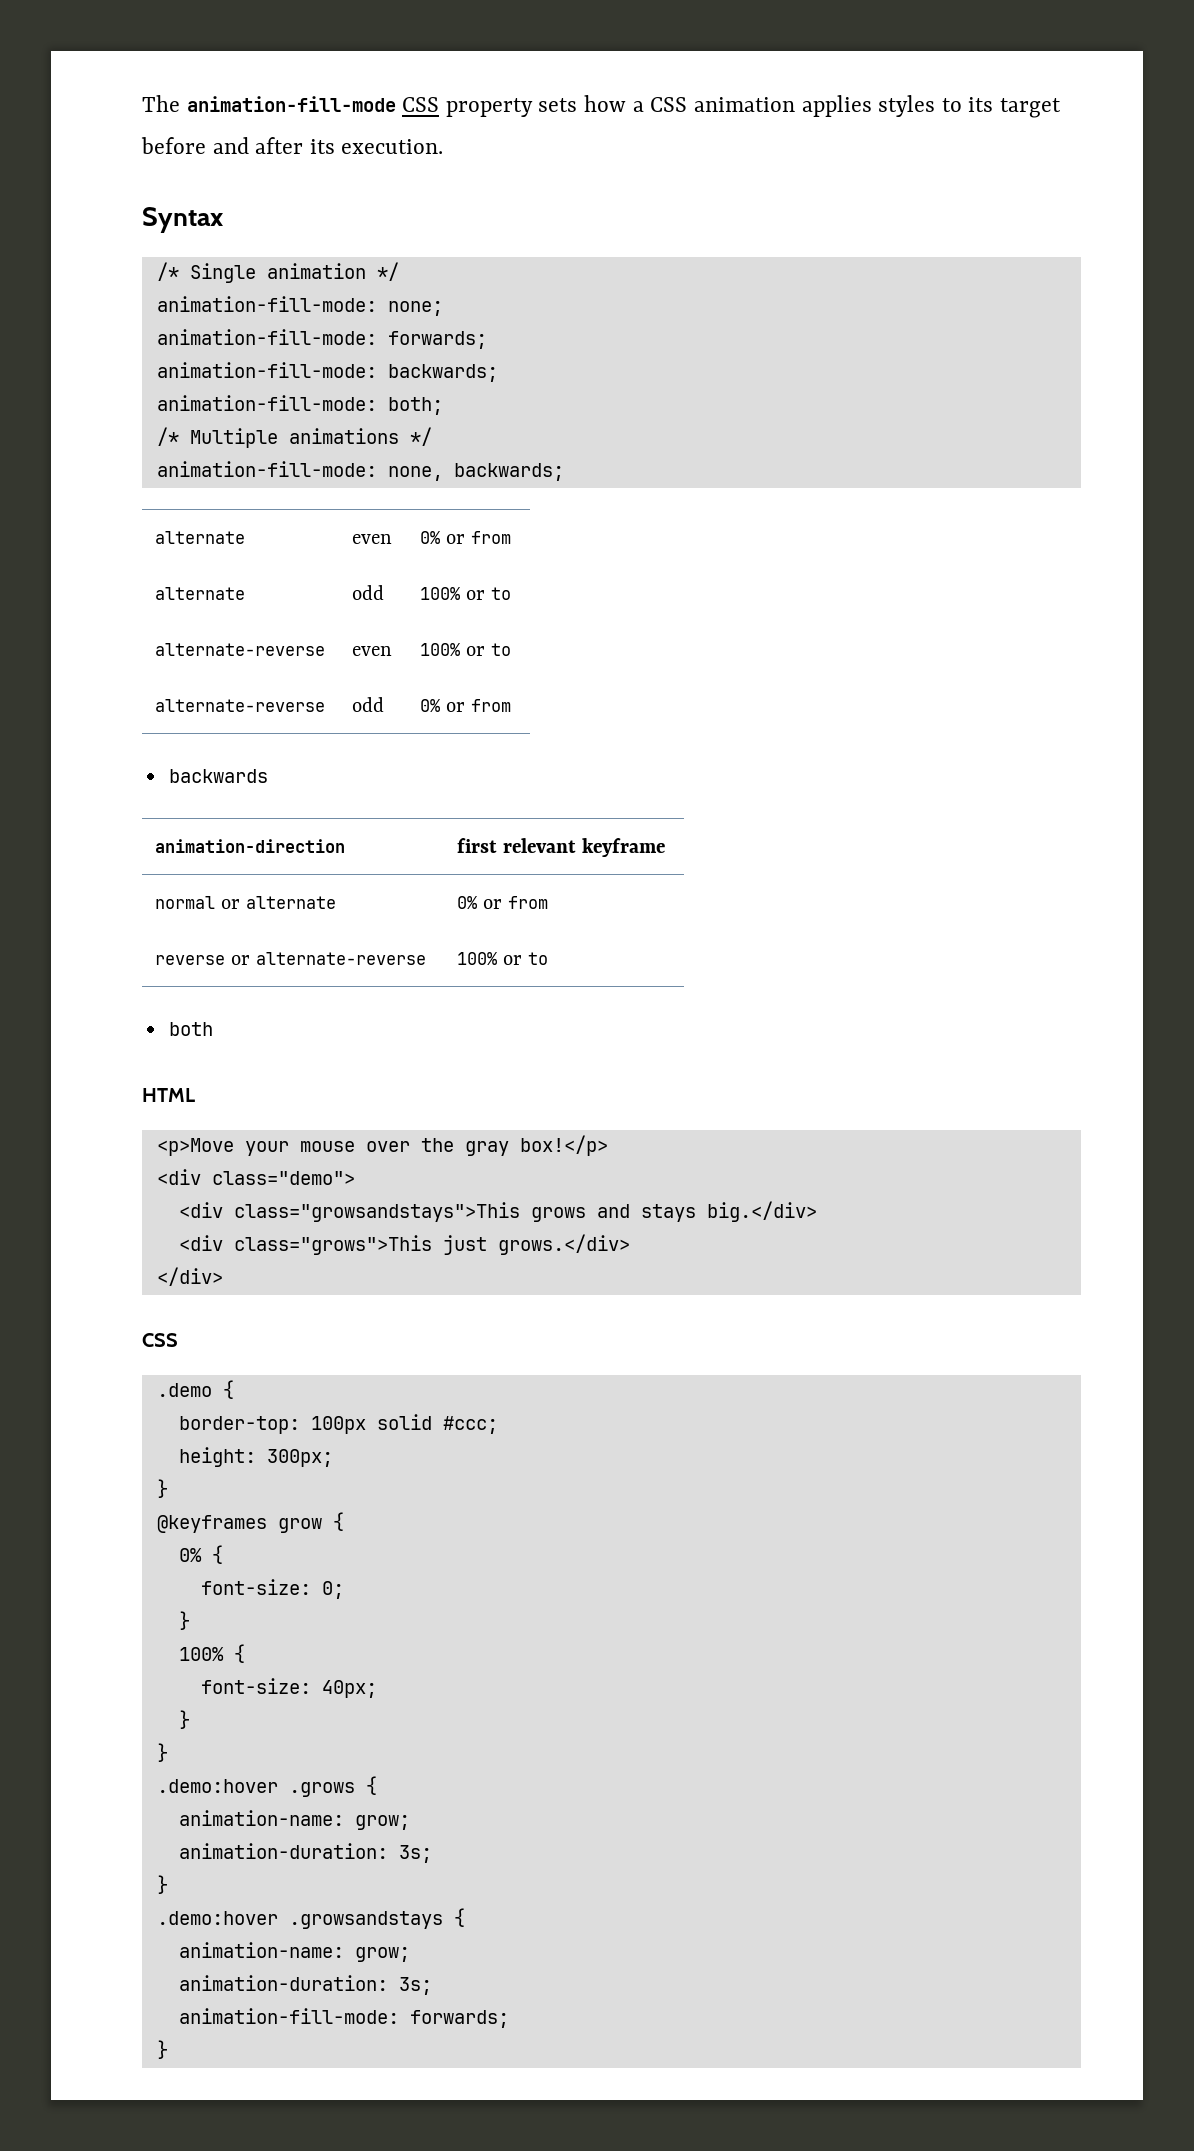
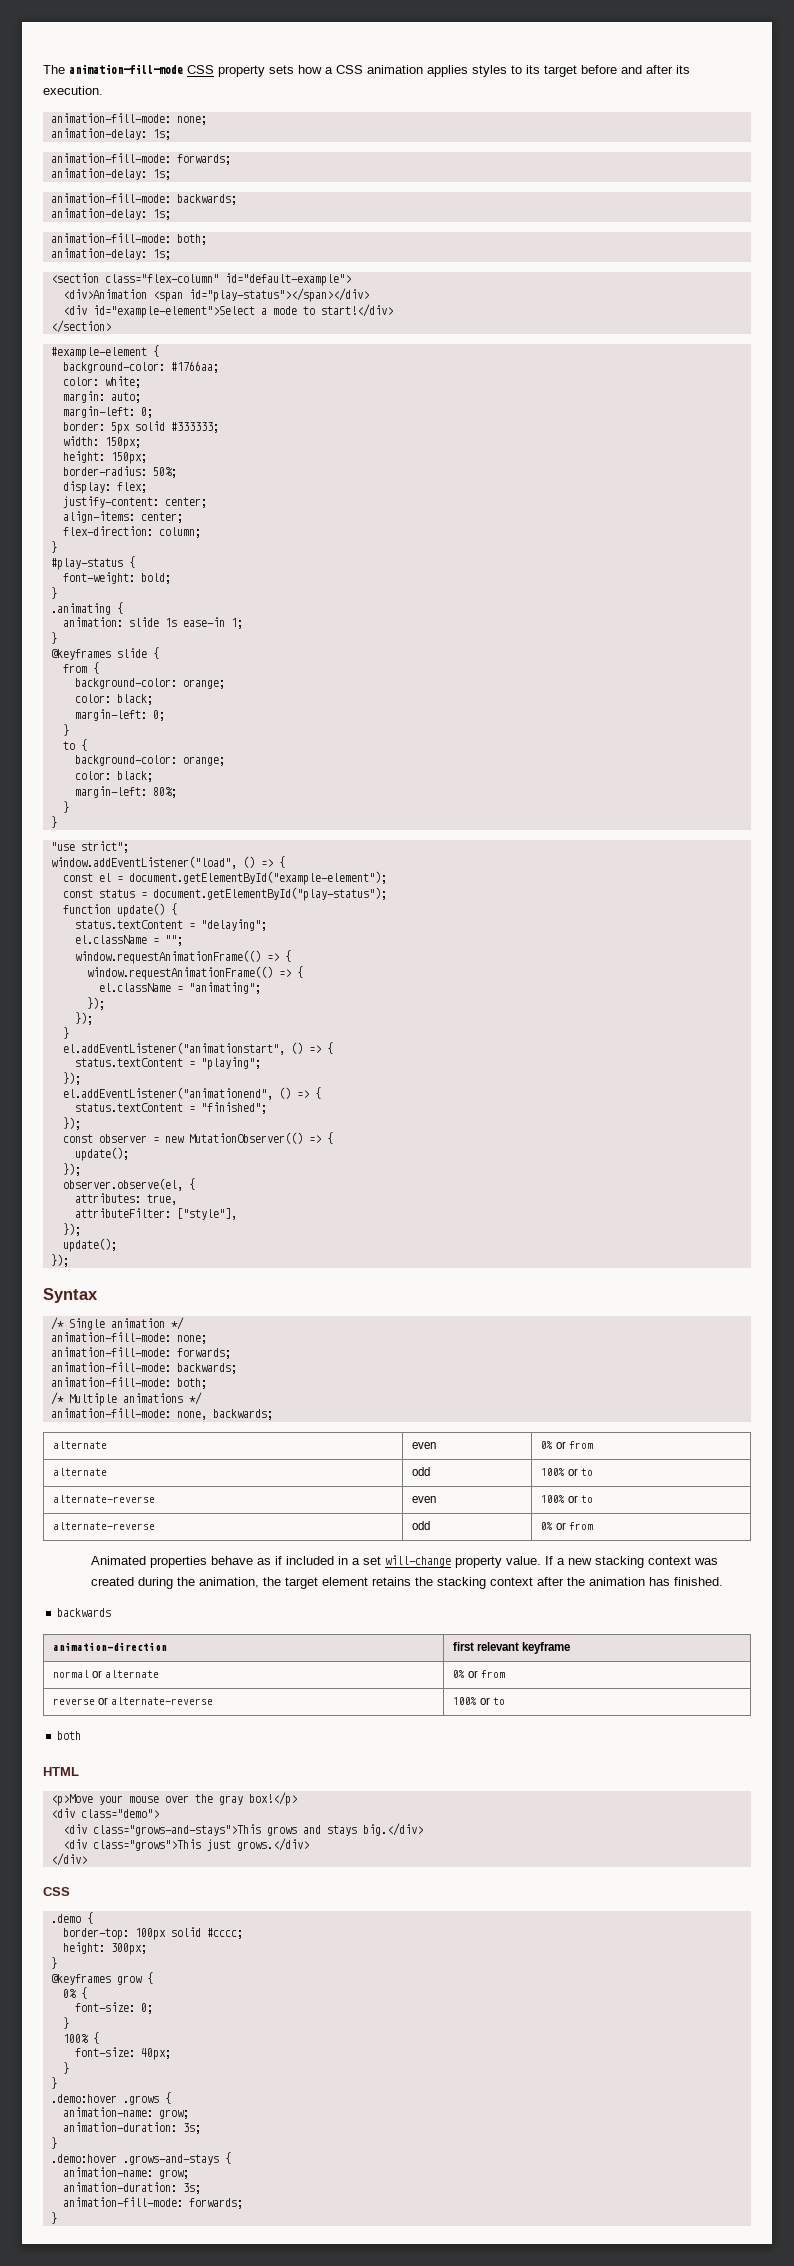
  The animation-fill-mode CSS property sets how a CSS animation applies styles to its target before and after its execution.
+ animation-fill-mode: none;
+ animation-delay: 1s;
+ animation-fill-mode: forwards;
+ animation-delay: 1s;
+ animation-fill-mode: backwards;
+ animation-delay: 1s;
+ animation-fill-mode: both;
+ animation-delay: 1s;
+ <section class="flex-column" id="default-example">
+ <div>Animation <span id="play-status"></span></div>
+ <div id="example-element">Select a mode to start!</div>
+ </section>
+ #example-element {
+ background-color: #1766aa;
+ color: white;
+ margin: auto;
+ margin-left: 0;
+ border: 5px solid #333333;
+ width: 150px;
+ height: 150px;
+ border-radius: 50%;
+ display: flex;
+ justify-content: center;
+ align-items: center;
+ flex-direction: column;
+ }
+ #play-status {
+ font-weight: bold;
+ }
+ .animating {
+ animation: slide 1s ease-in 1;
+ }
+ @keyframes slide {
+ from {
+ background-color: orange;
+ color: black;
+ margin-left: 0;
+ }
+ to {
+ background-color: orange;
+ color: black;
+ margin-left: 80%;
+ }
+ }
+ "use strict";
+ window.addEventListener("load", () => {
+ const el = document.getElementById("example-element");
+ const status = document.getElementById("play-status");
+ function update() {
+ status.textContent = "delaying";
+ el.className = "";
+ window.requestAnimationFrame(() => {
+ window.requestAnimationFrame(() => {
+ el.className = "animating";
+ });
+ });
+ }
+ el.addEventListener("animationstart", () => {
+ status.textContent = "playing";
+ });
+ el.addEventListener("animationend", () => {
+ status.textContent = "finished";
+ });
+ const observer = new MutationObserver(() => {
+ update();
+ });
+ observer.observe(el, {
+ attributes: true,
+ attributeFilter: ["style"],
+ });
+ update();
+ });
+ Animated properties behave as if included in a set will-change property value. If a new stacking context was created during the animation, the target element retains the stacking context after the animation has finished.
- <div class="growsandstays">This grows and stays big.</div>
+ <div class="grows-and-stays">This grows and stays big.</div>
- border-top: 100px solid #ccc;
+ border-top: 100px solid #cccc;
- .demo:hover .growsandstays {
+ .demo:hover .grows-and-stays {

